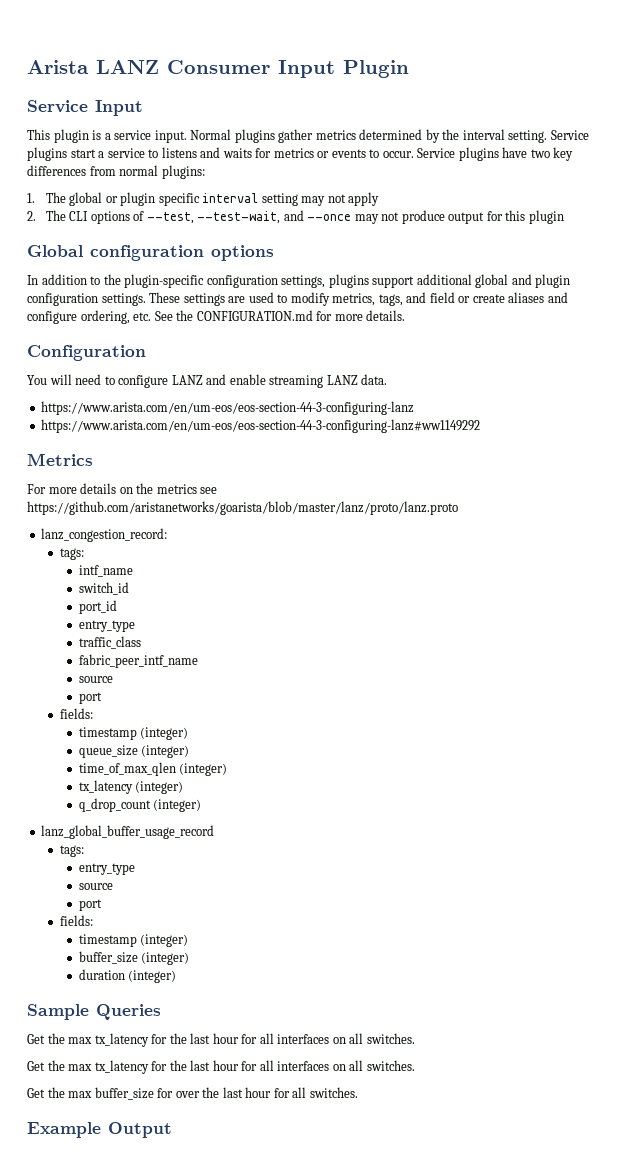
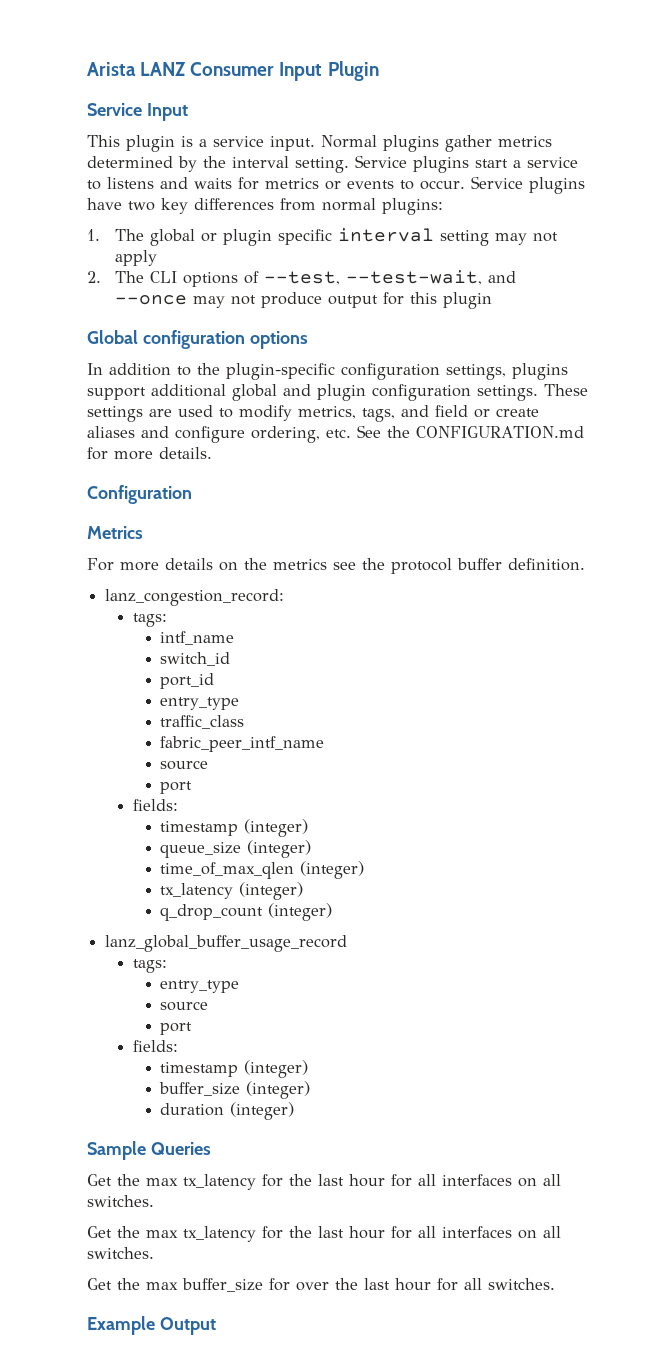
- You will need to configure LANZ and enable streaming LANZ data.
- https://www.arista.com/en/um-eos/eos-section-44-3-configuring-lanz
- https://www.arista.com/en/um-eos/eos-section-44-3-configuring-lanz#ww1149292
- For more details on the metrics see https://github.com/aristanetworks/goarista/blob/master/lanz/proto/lanz.proto
+ For more details on the metrics see the protocol buffer definition.

